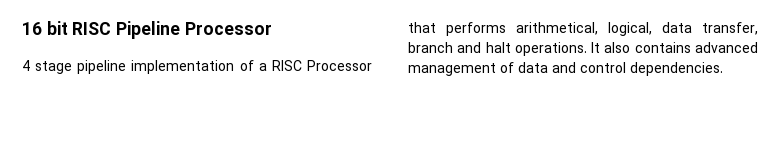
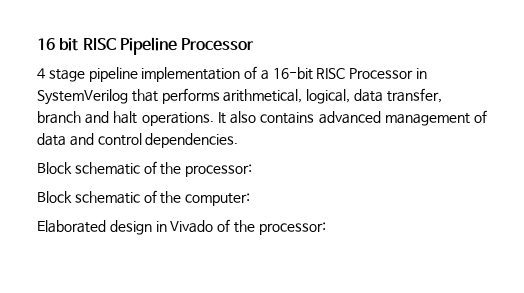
- 4 stage pipeline implementation of a RISC Processor that performs arithmetical, logical, data transfer, branch and halt operations.
+ 4 stage pipeline implementation of a 16-bit RISC Processor in SystemVerilog that performs arithmetical, logical, data transfer, branch and halt operations.
+ Block schematic of the processor:
+ Block schematic of the computer:
+ Elaborated design in Vivado of the processor:

